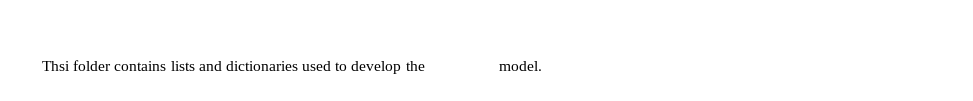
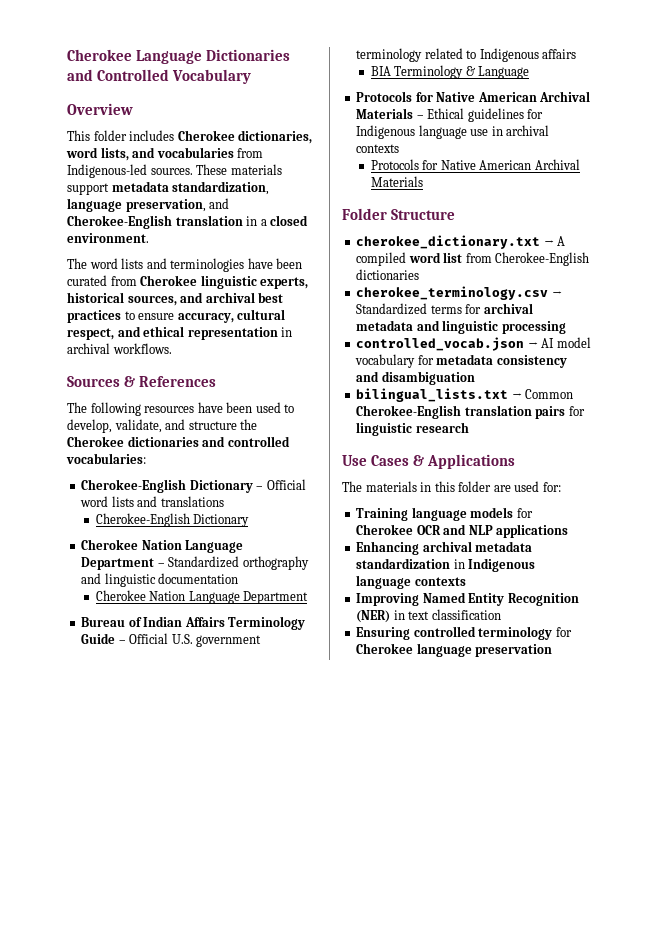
- Thsi folder contains lists and dictionaries used to develop the model.
+ Cherokee Language Dictionaries and Controlled Vocabulary
+ Overview
+ This folder includes Cherokee dictionaries, word lists, and vocabularies from Indigenous-led sources. These materials support metadata standardization, language preservation, and Cherokee-English translation in a closed environment.
+ The word lists and terminologies have been curated from Cherokee linguistic experts, historical sources, and archival best practices to ensure accuracy, cultural respect, and ethical representation in archival workflows.
+ Sources & References
+ The following resources have been used to develop, validate, and structure the Cherokee dictionaries and controlled vocabularies:
+ Cherokee-English Dictionary – Official word lists and translations
+ Cherokee-English Dictionary
+ Cherokee Nation Language Department – Standardized orthography and linguistic documentation
+ Cherokee Nation Language Department
+ Bureau of Indian Affairs Terminology Guide – Official U.S. government terminology related to Indigenous affairs
+ BIA Terminology & Language
+ Protocols for Native American Archival Materials – Ethical guidelines for Indigenous language use in archival contexts
+ Protocols for Native American Archival Materials
+ Folder Structure
+ cherokee_dictionary.txt → A compiled word list from Cherokee-English dictionaries
+ cherokee_terminology.csv → Standardized terms for archival metadata and linguistic processing
+ controlled_vocab.json → AI model vocabulary for metadata consistency and disambiguation
+ bilingual_lists.txt → Common Cherokee-English translation pairs for linguistic research
+ Use Cases & Applications
+ The materials in this folder are used for:
+ Training language models for Cherokee OCR and NLP applications
+ Enhancing archival metadata standardization in Indigenous language contexts
+ Improving Named Entity Recognition (NER) in text classification
+ Ensuring controlled terminology for Cherokee language preservation

